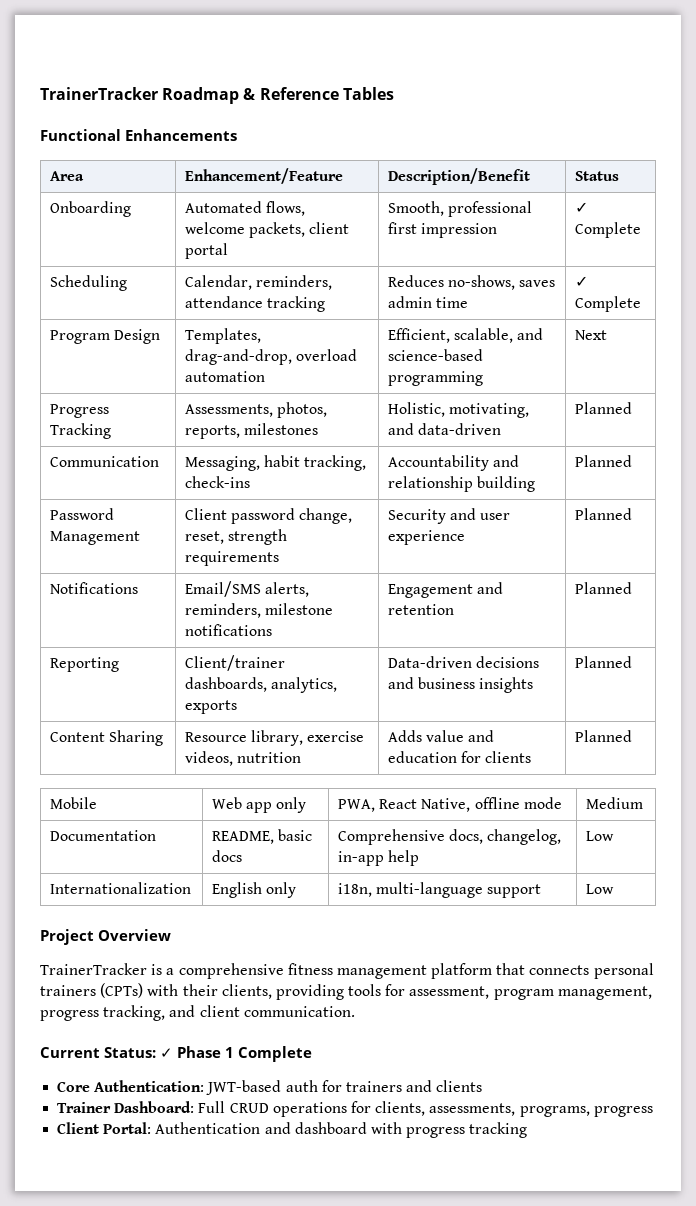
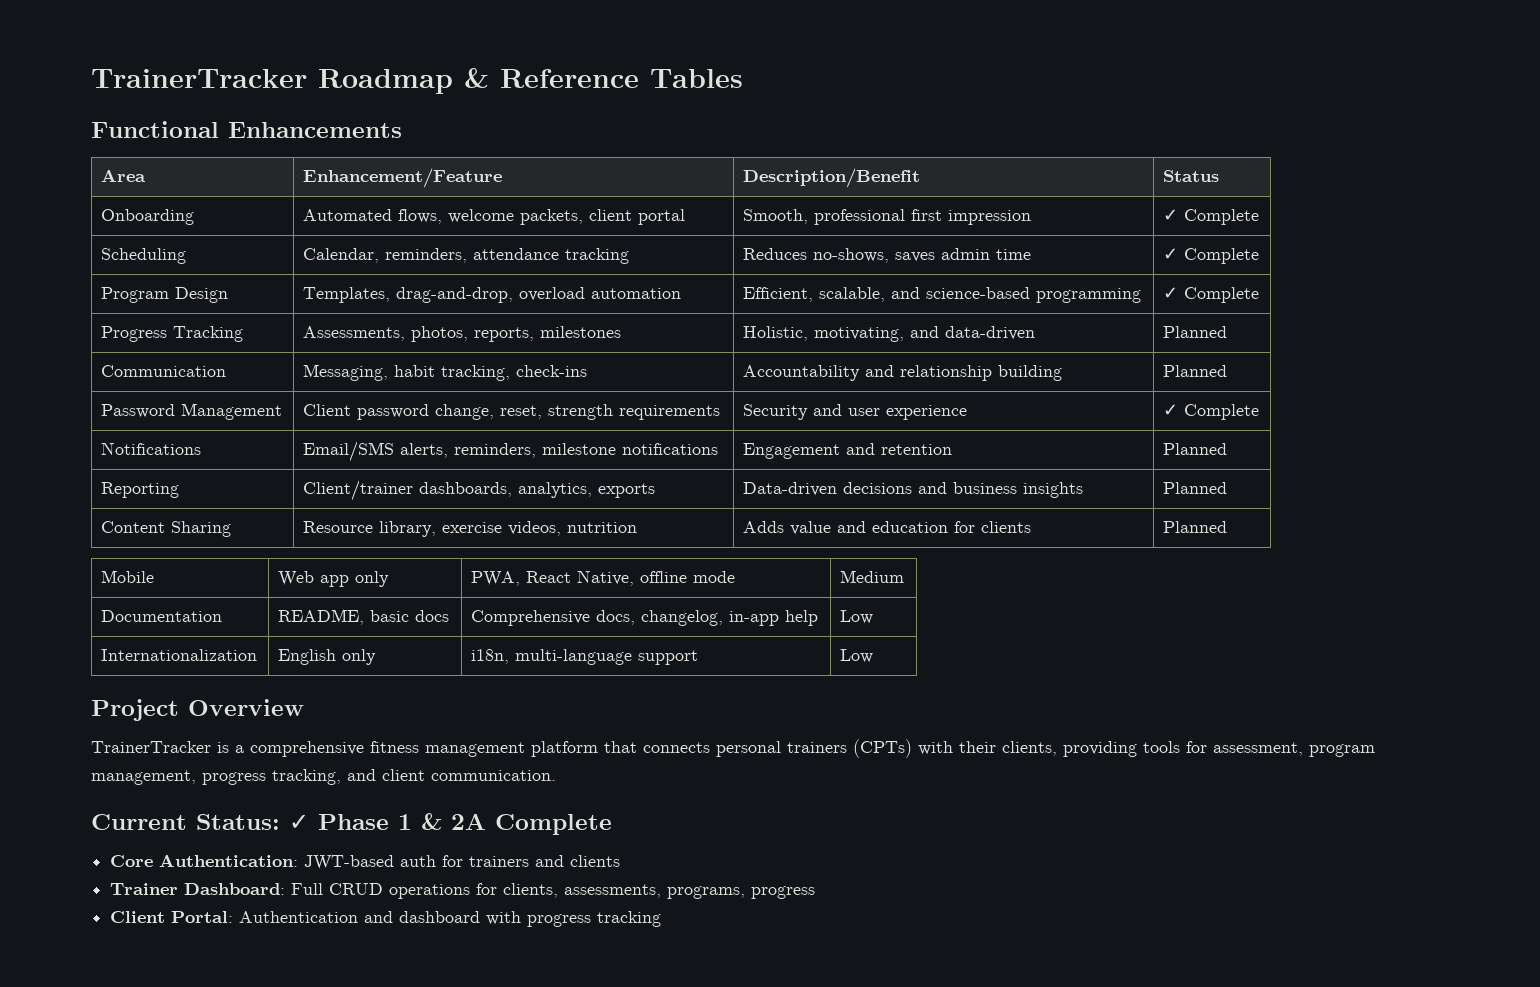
- Program Design | Templates, drag-and-drop, overload automation | Efficient, scalable, and science-based programming | Next
+ Program Design | Templates, drag-and-drop, overload automation | Efficient, scalable, and science-based programming | ✓ Complete
- Password Management | Client password change, reset, strength requirements | Security and user experience | Planned
+ Password Management | Client password change, reset, strength requirements | Security and user experience | ✓ Complete
- Current Status: ✓ Phase 1 Complete
+ Current Status: ✓ Phase 1 & 2A Complete

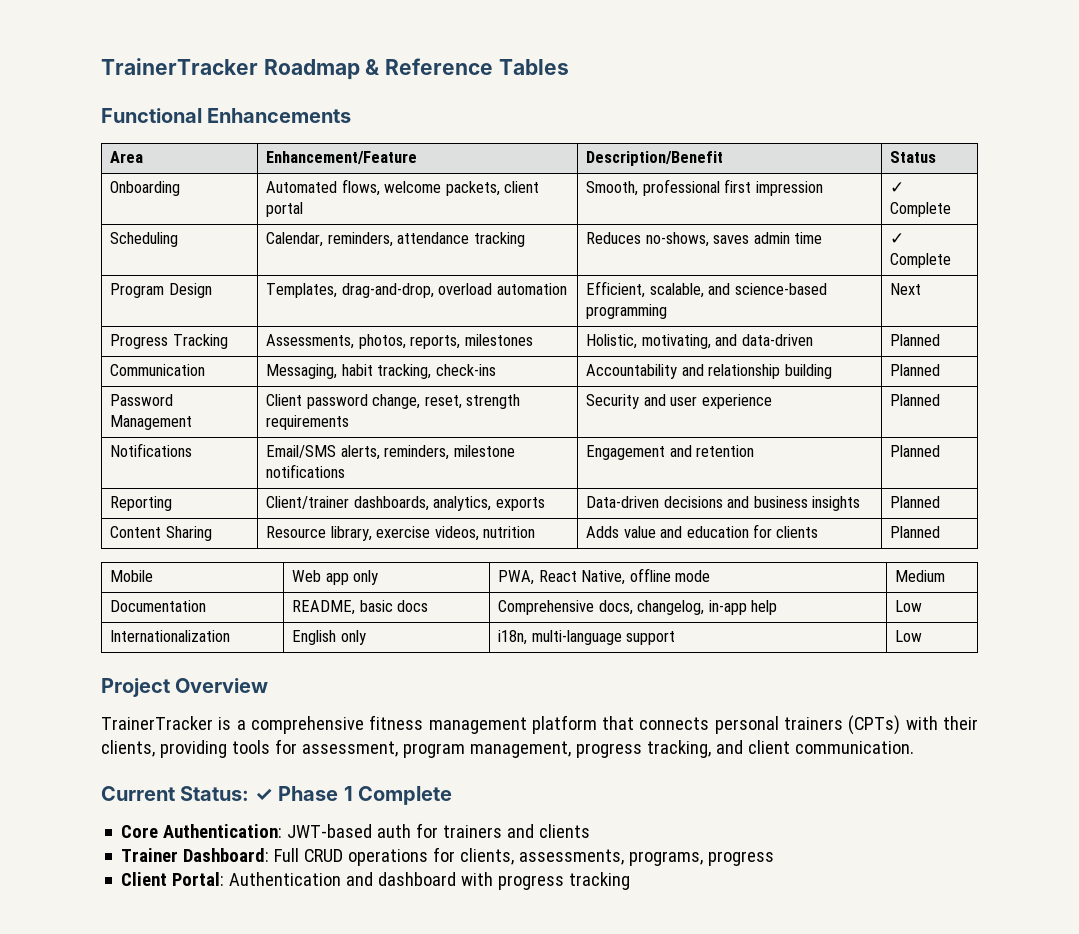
- Program Design | Templates, drag-and-drop, overload automation | Efficient, scalable, and science-based programming | ✓ Complete
+ Program Design | Templates, drag-and-drop, overload automation | Efficient, scalable, and science-based programming | Next
- Password Management | Client password change, reset, strength requirements | Security and user experience | ✓ Complete
+ Password Management | Client password change, reset, strength requirements | Security and user experience | Planned
- Current Status: ✓ Phase 1 & 2A Complete
+ Current Status: ✓ Phase 1 Complete

